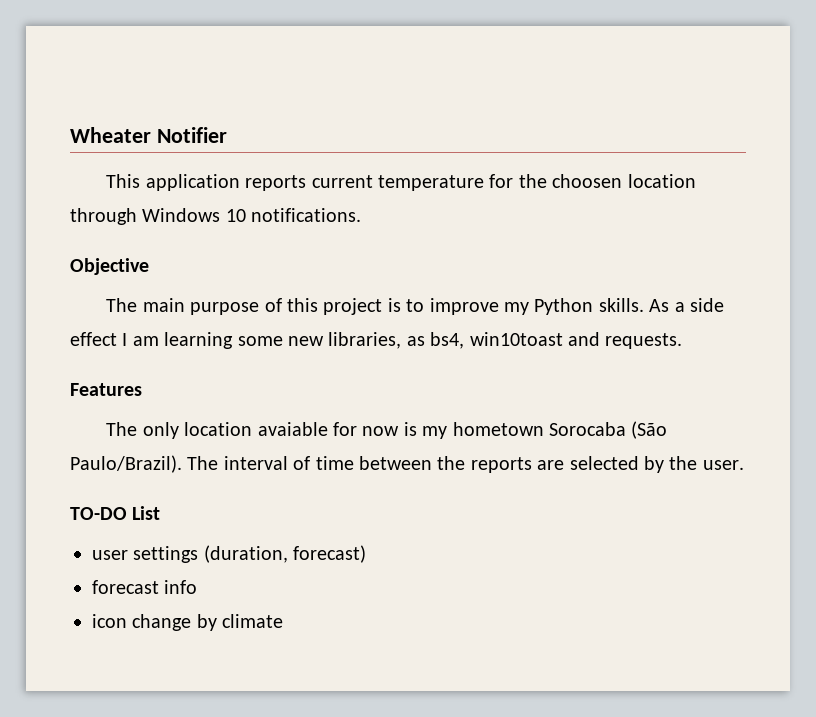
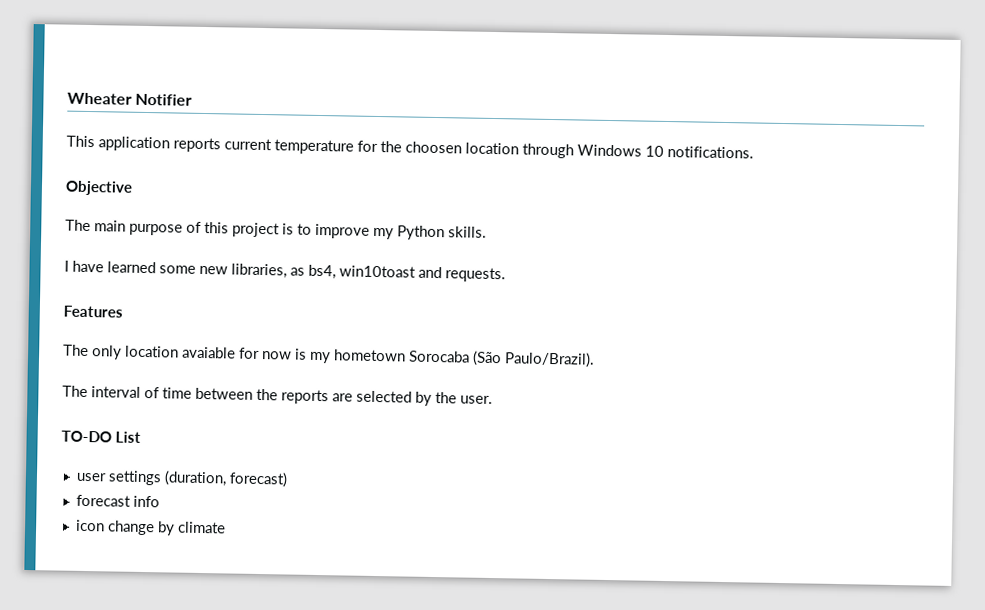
- The main purpose of this project is to improve my Python skills. As a side effect I am learning some new libraries, as bs4, win10toast and requests.
+ The main purpose of this project is to improve my Python skills.
+ I have learned some new libraries, as bs4, win10toast and requests.
- The only location avaiable for now is my hometown Sorocaba (São Paulo/Brazil). The interval of time between the reports are selected by the user.
+ The only location avaiable for now is my hometown Sorocaba (São Paulo/Brazil).
+ The interval of time between the reports are selected by the user.

